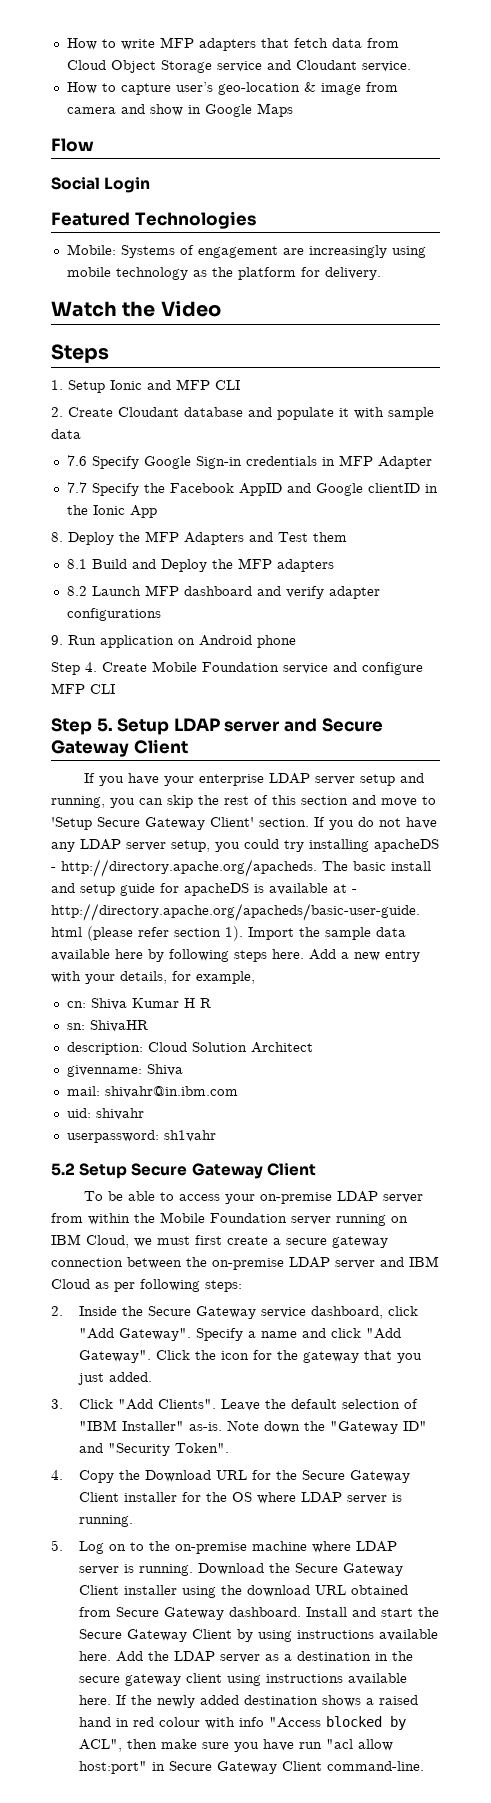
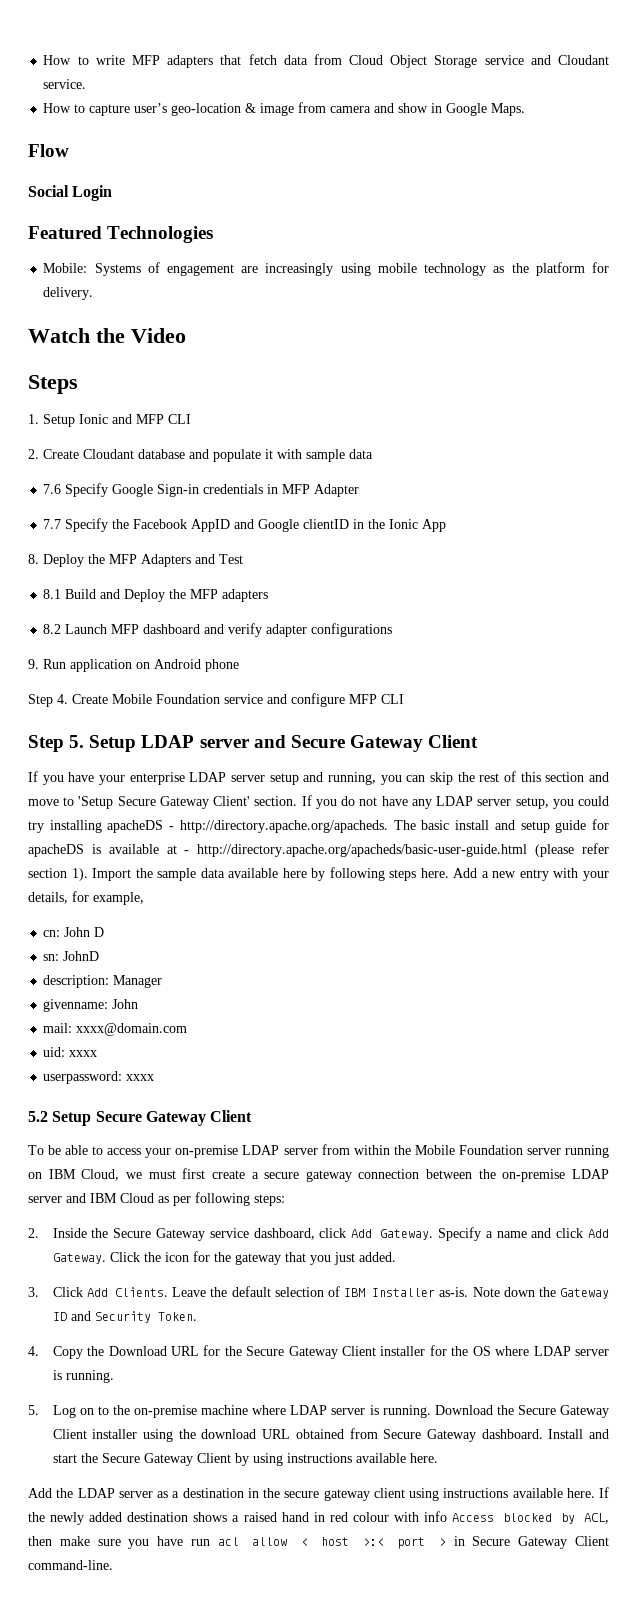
- How to capture user’s geo-location & image from camera and show in Google Maps
+ How to capture user’s geo-location & image from camera and show in Google Maps.
- 8. Deploy the MFP Adapters and Test them
+ 8. Deploy the MFP Adapters and Test
- cn: Shiva Kumar H R
+ cn: John D
- sn: ShivaHR
+ sn: JohnD
- description: Cloud Solution Architect
+ description: Manager
- givenname: Shiva
+ givenname: John
- mail: shivahr@in.ibm.com
+ mail: xxxx@domain.com
- uid: shivahr
+ uid: xxxx
- userpassword: sh1vahr
+ userpassword: xxxx
- 2. Inside the Secure Gateway service dashboard, click "Add Gateway".
+ 2. Inside the Secure Gateway service dashboard, click Add Gateway.
- Specify a name and click "Add Gateway".
+ Specify a name and click Add Gateway.
- 3. Click "Add Clients".
+ 3. Click Add Clients.
- Leave the default selection of "IBM Installer" as-is.
+ Leave the default selection of IBM Installer as-is.
- Note down the "Gateway ID" and "Security Token".
+ Note down the Gateway ID and Security Token.
- Install and start the Secure Gateway Client by using instructions available here. Add the LDAP server as a destination in the secure gateway client using instructions available here.
+ Install and start the Secure Gateway Client by using instructions available here.
+ Add the LDAP server as a destination in the secure gateway client using instructions available here.
- If the newly added destination shows a raised hand in red colour with info "Access blocked by ACL", then make sure you have run "acl allow host:port" in Secure Gateway Client command-line.
+ If the newly added destination shows a raised hand in red colour with info Access blocked by ACL, then make sure you have run acl allow < host >:< port > in Secure Gateway Client command-line.

